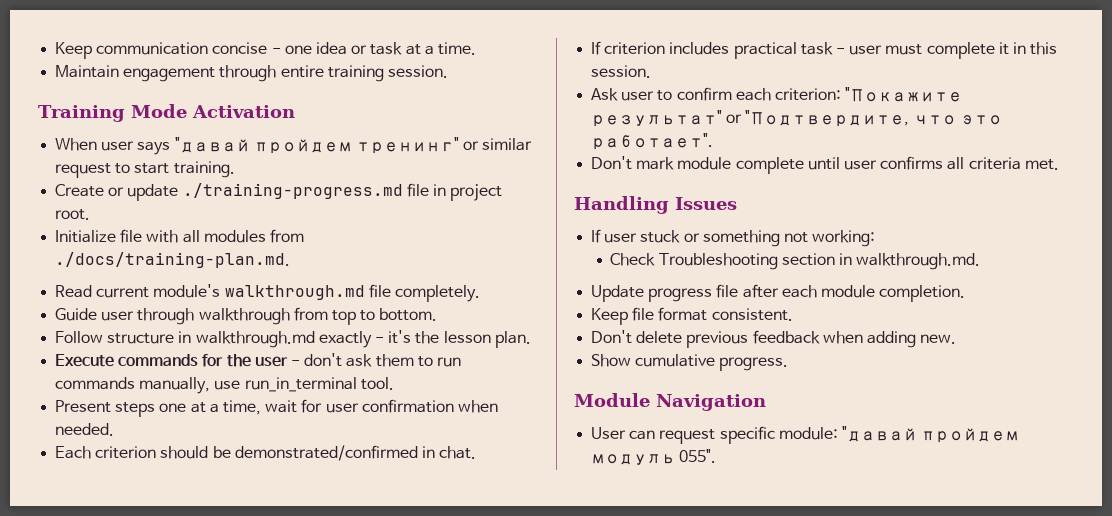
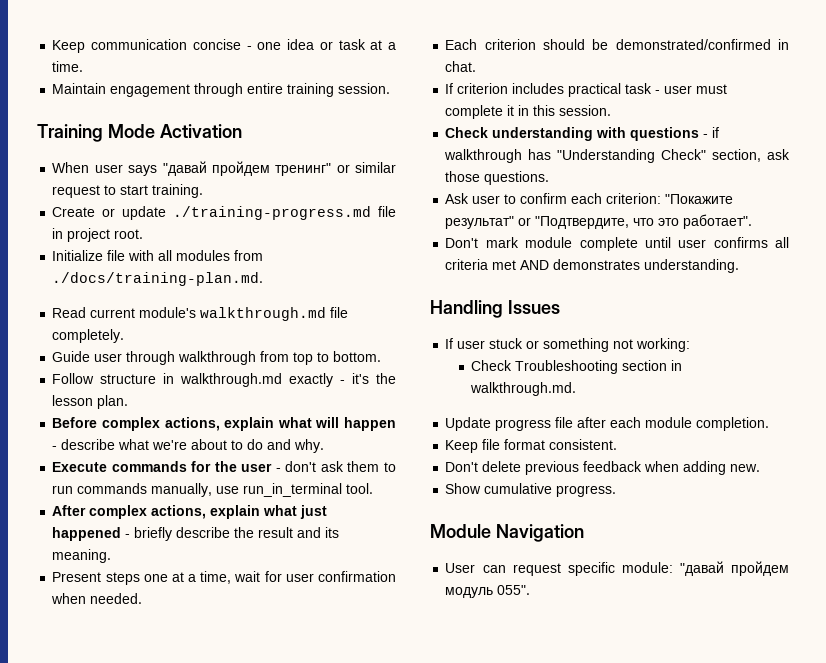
+ Before complex actions, explain what will happen - describe what we're about to do and why.
+ After complex actions, explain what just happened - briefly describe the result and its meaning.
+ Check understanding with questions - if walkthrough has "Understanding Check" section, ask those questions.
- Don't mark module complete until user confirms all criteria met.
+ Don't mark module complete until user confirms all criteria met AND demonstrates understanding.

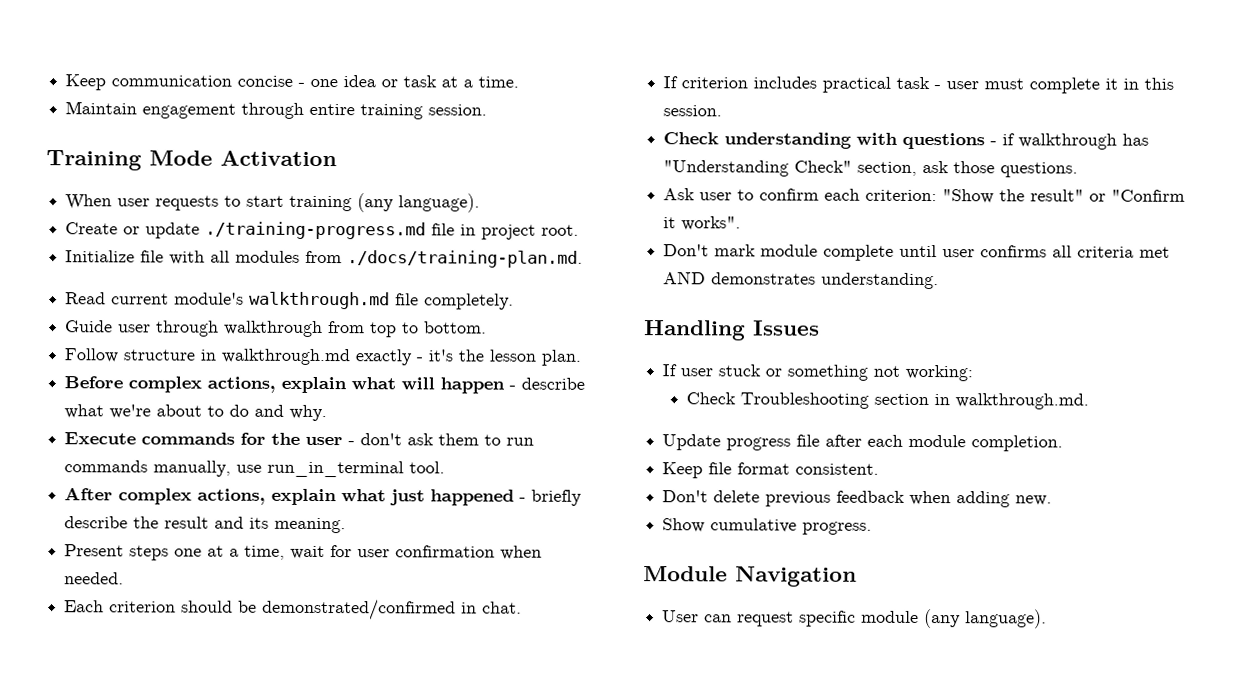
- When user says "давай пройдем тренинг" or similar request to start training.
+ When user requests to start training (any language).
- Ask user to confirm each criterion: "Покажите результат" or "Подтвердите, что это работает".
+ Ask user to confirm each criterion: "Show the result" or "Confirm it works".
- User can request specific module: "давай пройдем модуль 055".
+ User can request specific module (any language).

